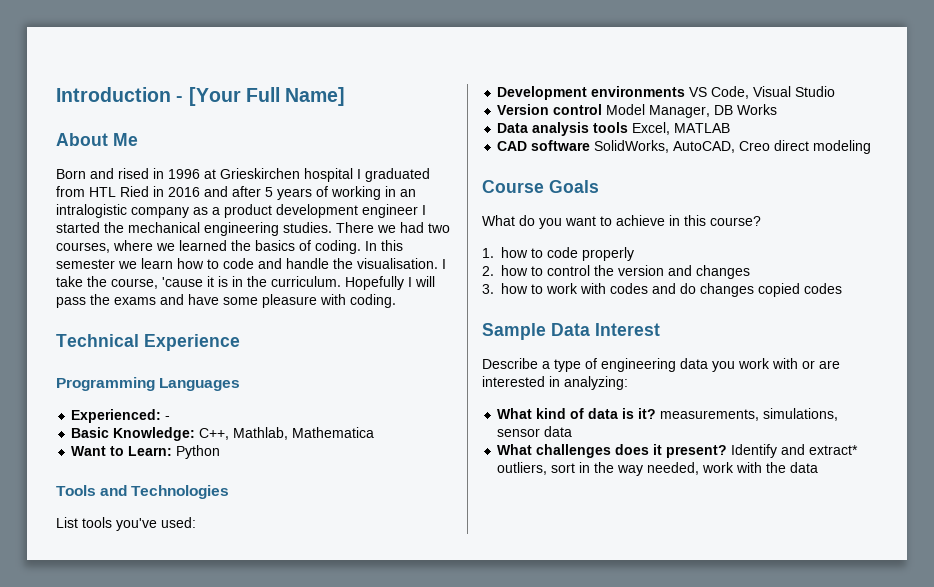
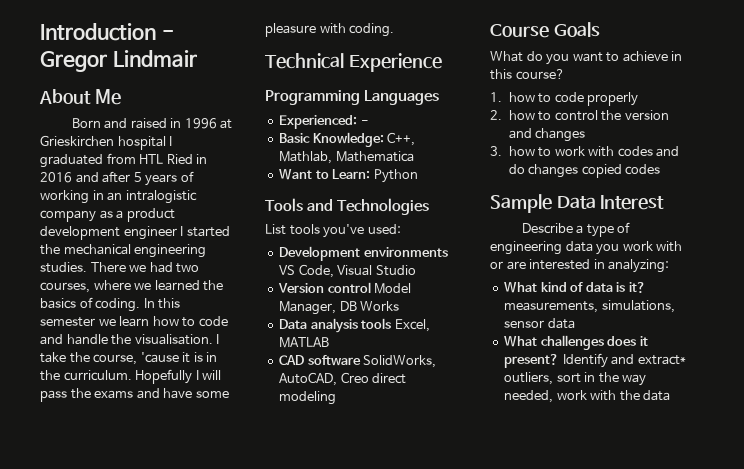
- Introduction - [Your Full Name]
+ Introduction - Gregor Lindmair
- Born and rised in 1996 at Grieskirchen hospital I graduated from HTL Ried in 2016 and after 5 years of working in an intralogistic company as a product development engineer I started the mechanical engineering studies.
+ Born and raised in 1996 at Grieskirchen hospital I graduated from HTL Ried in 2016 and after 5 years of working in an intralogistic company as a product development engineer I started the mechanical engineering studies.

